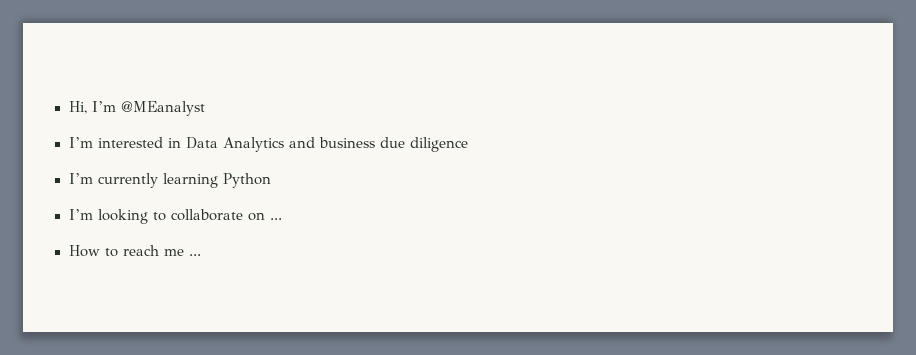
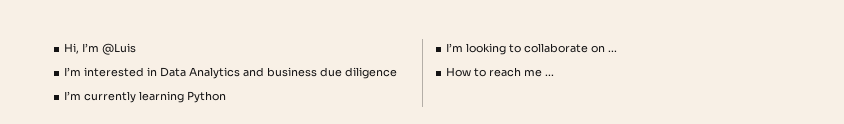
- Hi, I’m @MEanalyst
+ Hi, I’m @Luis

